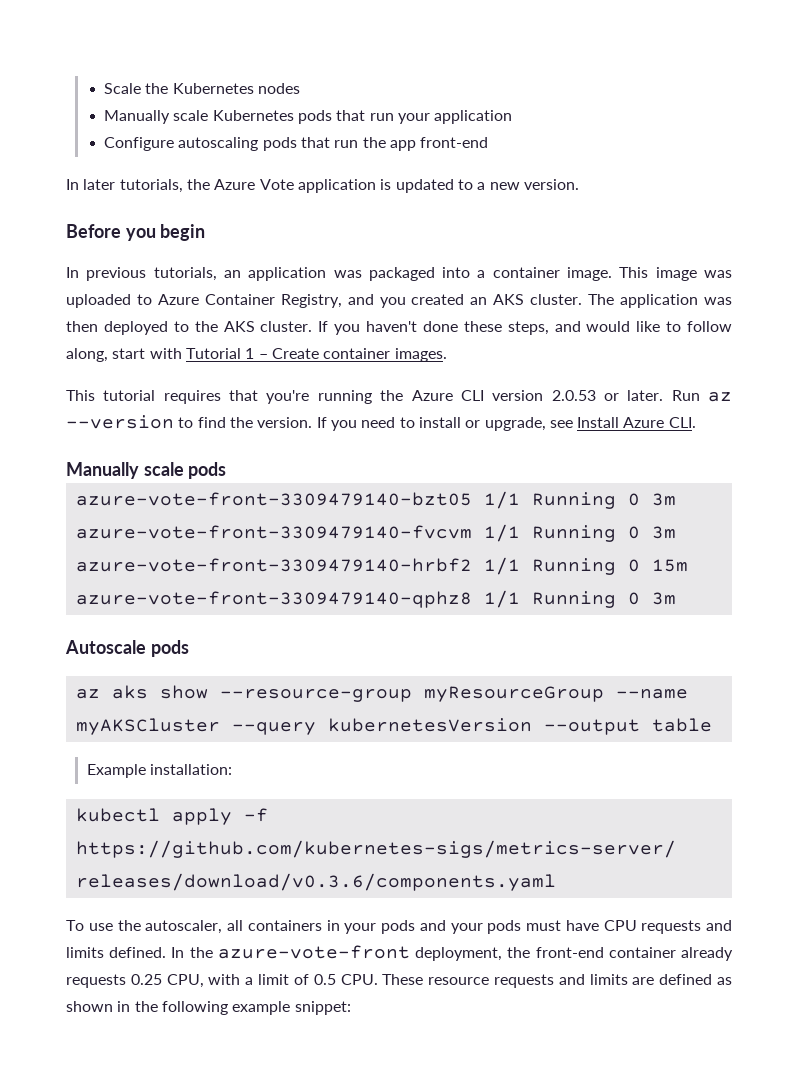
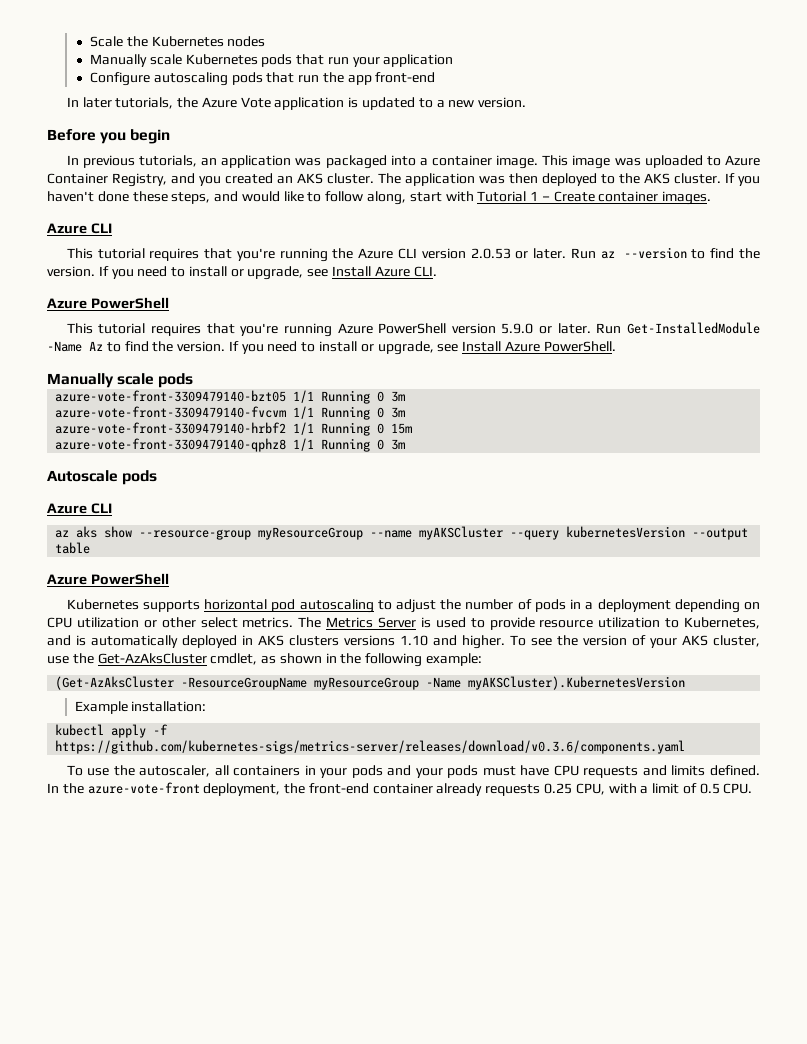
  If you haven't done these steps, and would like to follow along, start with Tutorial 1 – Create container images.
+ Azure CLI
  If you need to install or upgrade, see Install Azure CLI.
+ Azure PowerShell
+ This tutorial requires that you're running Azure PowerShell version 5.9.0 or later. Run Get-InstalledModule -Name Az to find the version. If you need to install or upgrade, see Install Azure PowerShell.
  Autoscale pods
+ Azure CLI
  az aks show --resource-group myResourceGroup --name myAKSCluster --query kubernetesVersion --output table
+ Azure PowerShell
+ Kubernetes supports horizontal pod autoscaling to adjust the number of pods in a deployment depending on CPU utilization or other select metrics. The Metrics Server is used to provide resource utilization to Kubernetes, and is automatically deployed in AKS clusters versions 1.10 and higher. To see the version of your AKS cluster, use the Get-AzAksCluster cmdlet, as shown in the following example:
+ (Get-AzAksCluster -ResourceGroupName myResourceGroup -Name myAKSCluster).KubernetesVersion
- In the azure-vote-front deployment, the front-end container already requests 0.25 CPU, with a limit of 0.5 CPU. These resource requests and limits are defined as shown in the following example snippet:
+ In the azure-vote-front deployment, the front-end container already requests 0.25 CPU, with a limit of 0.5 CPU.

